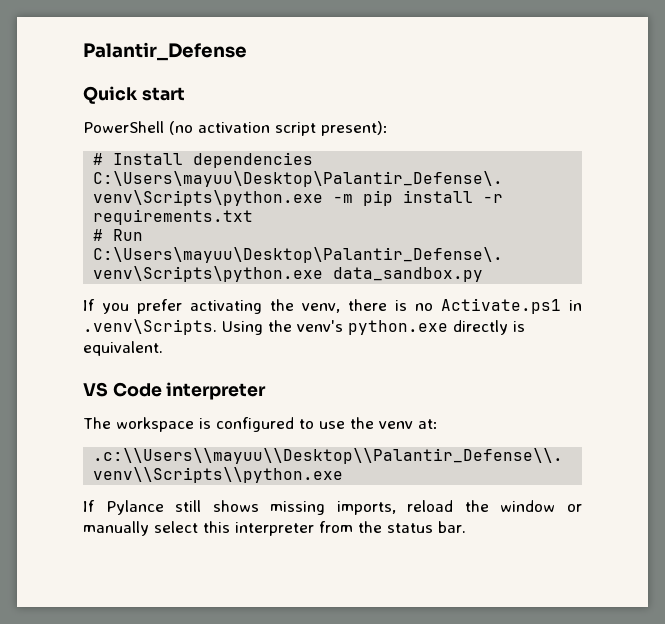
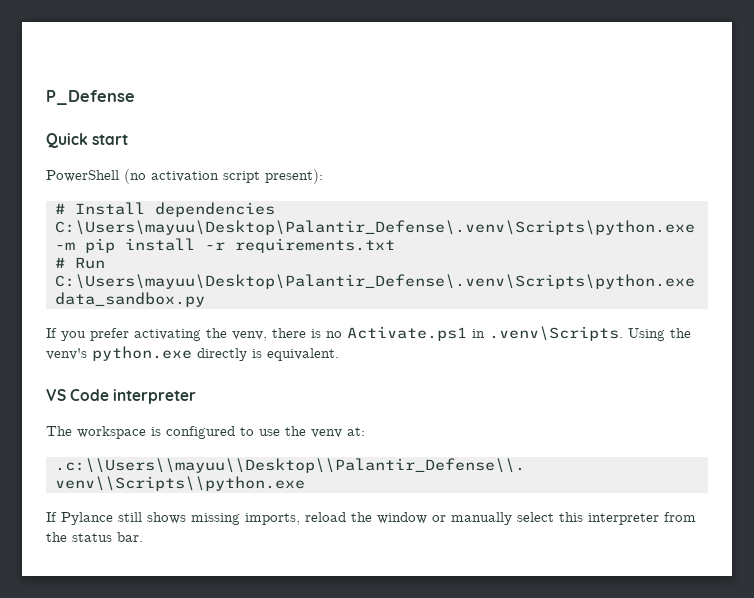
- Palantir_Defense
+ P_Defense

